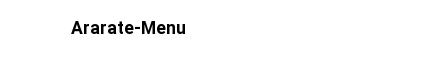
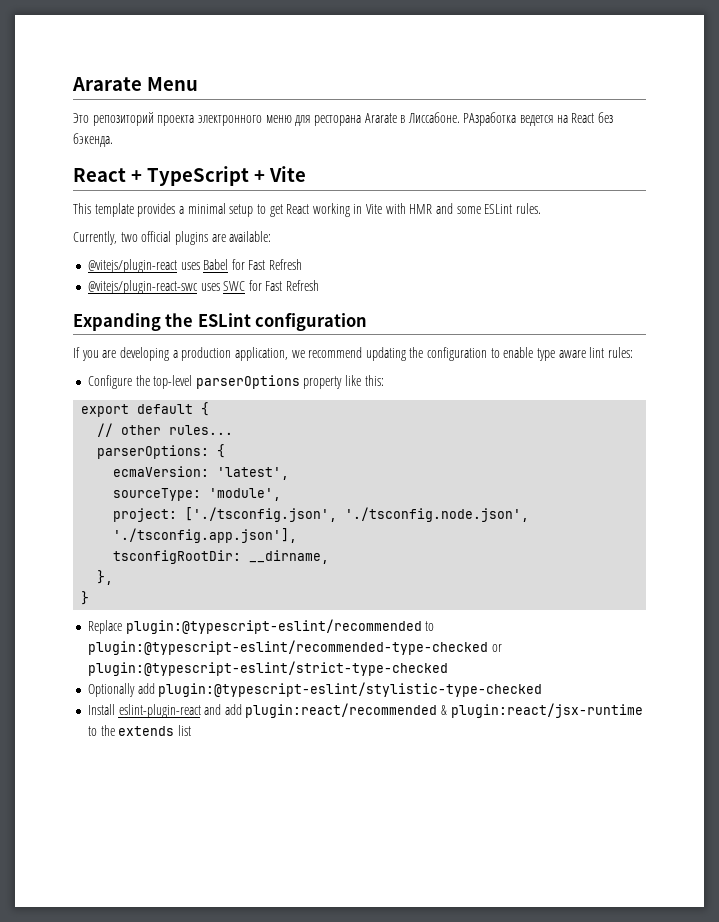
- Ararate-Menu
+ Ararate Menu
+ Это репозиторий проекта электронного меню для ресторана Ararate в Лиссабоне. РАзработка ведется на React без бэкенда.
+ React + TypeScript + Vite
+ This template provides a minimal setup to get React working in Vite with HMR and some ESLint rules.
+ Currently, two official plugins are available:
+ @vitejs/plugin-react uses Babel for Fast Refresh
+ @vitejs/plugin-react-swc uses SWC for Fast Refresh
+ Expanding the ESLint configuration
+ If you are developing a production application, we recommend updating the configuration to enable type aware lint rules:
+ Configure the top-level parserOptions property like this:
+ export default {
+ // other rules...
+ parserOptions: {
+ ecmaVersion: 'latest',
+ sourceType: 'module',
+ project: ['./tsconfig.json', './tsconfig.node.json', './tsconfig.app.json'],
+ tsconfigRootDir: __dirname,
+ },
+ }
+ Replace plugin:@typescript-eslint/recommended to plugin:@typescript-eslint/recommended-type-checked or plugin:@typescript-eslint/strict-type-checked
+ Optionally add plugin:@typescript-eslint/stylistic-type-checked
+ Install eslint-plugin-react and add plugin:react/recommended & plugin:react/jsx-runtime to the extends list

